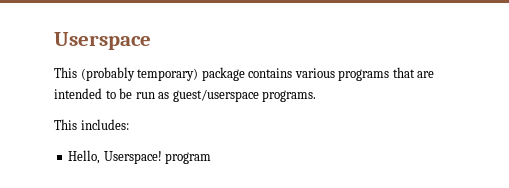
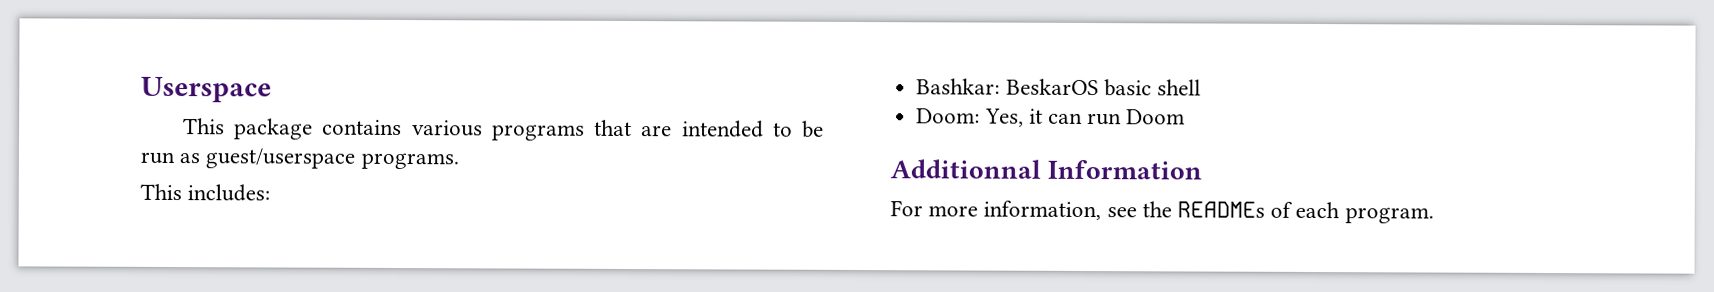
- This (probably temporary) package contains various programs that are intended to be run as guest/userspace programs.
+ This package contains various programs that are intended to be run as guest/userspace programs.
- Hello, Userspace! program
+ Bashkar: BeskarOS basic shell
+ Doom: Yes, it can run Doom
+ Additionnal Information
+ For more information, see the READMEs of each program.

